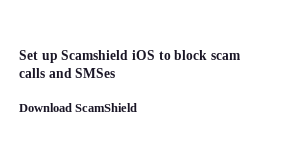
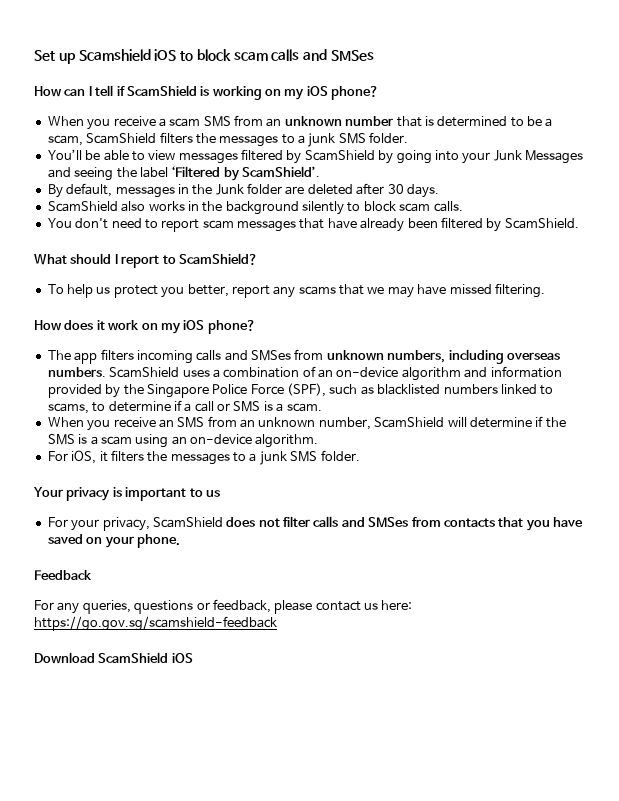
+ How can I tell if ScamShield is working on my iOS phone?
+ When you receive a scam SMS from an unknown number that is determined to be a scam, ScamShield filters the messages to a junk SMS folder.
+ You’ll be able to view messages filtered by ScamShield by going into your Junk Messages and seeing the label ‘Filtered by ScamShield’.
+ By default, messages in the Junk folder are deleted after 30 days.
+ ScamShield also works in the background silently to block scam calls.
+ You don't need to report scam messages that have already been filtered by ScamShield.
+ What should I report to ScamShield?
+ To help us protect you better, report any scams that we may have missed filtering.
+ How does it work on my iOS phone?
+ The app filters incoming calls and SMSes from unknown numbers, including overseas numbers. ScamShield uses a combination of an on-device algorithm and information provided by the Singapore Police Force (SPF), such as blacklisted numbers linked to scams, to determine if a call or SMS is a scam.
+ When you receive an SMS from an unknown number, ScamShield will determine if the SMS is a scam using an on-device algorithm.
+ For iOS, it filters the messages to a junk SMS folder.
+ Your privacy is important to us
+ For your privacy, ScamShield does not filter calls and SMSes from contacts that you have saved on your phone.
+ Feedback
+ For any queries, questions or feedback, please contact us here: https://go.gov.sg/scamshield-feedback
- Download ScamShield
+ Download ScamShield iOS

